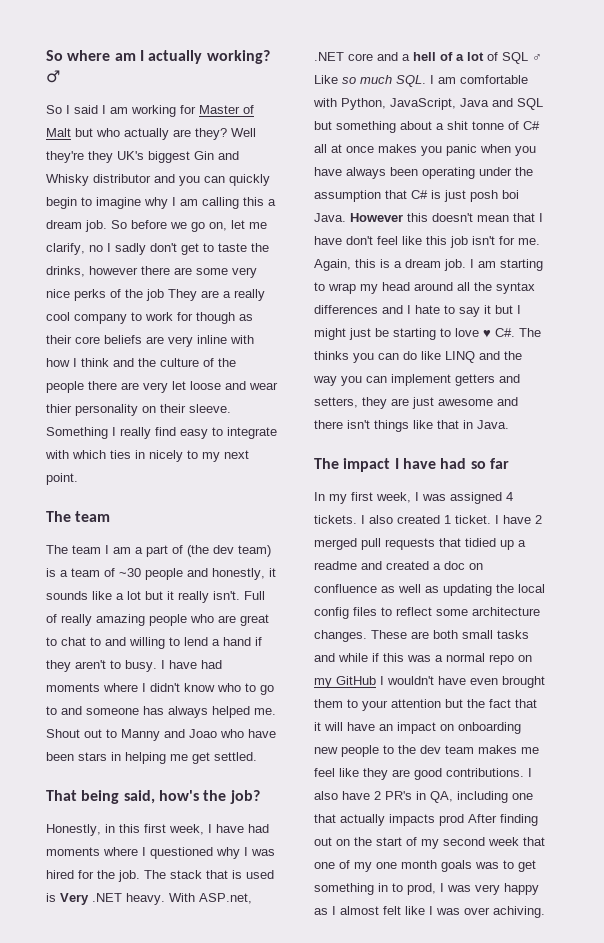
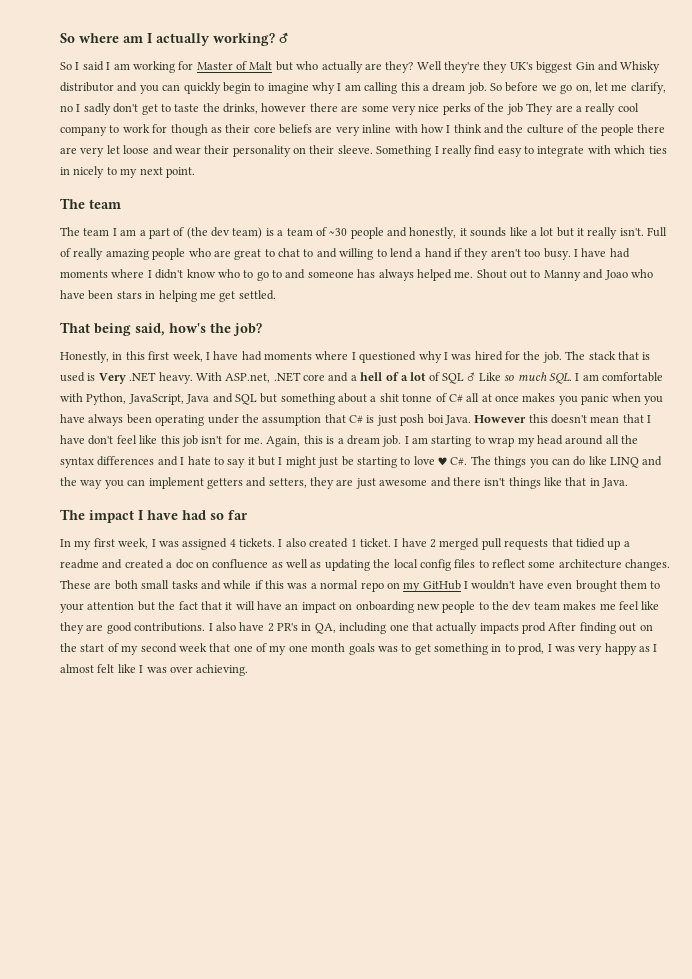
- So before we go on, let me clarify, no I sadly don't get to taste the drinks, however there are some very nice perks of the job They are a really cool company to work for though as their core beliefs are very inline with how I think and the culture of the people there are very let loose and wear thier personality on their sleeve.
+ So before we go on, let me clarify, no I sadly don't get to taste the drinks, however there are some very nice perks of the job They are a really cool company to work for though as their core beliefs are very inline with how I think and the culture of the people there are very let loose and wear their personality on their sleeve.
- Full of really amazing people who are great to chat to and willing to lend a hand if they aren't to busy.
+ Full of really amazing people who are great to chat to and willing to lend a hand if they aren't too busy.
- I am starting to wrap my head around all the syntax differences and I hate to say it but I might just be starting to love ♥ C#. The thinks you can do like LINQ and the way you can implement getters and setters, they are just awesome and there isn't things like that in Java.
+ I am starting to wrap my head around all the syntax differences and I hate to say it but I might just be starting to love ♥ C#. The things you can do like LINQ and the way you can implement getters and setters, they are just awesome and there isn't things like that in Java.
- I also have 2 PR's in QA, including one that actually impacts prod After finding out on the start of my second week that one of my one month goals was to get something in to prod, I was very happy as I almost felt like I was over achiving.
+ I also have 2 PR's in QA, including one that actually impacts prod After finding out on the start of my second week that one of my one month goals was to get something in to prod, I was very happy as I almost felt like I was over achieving.

